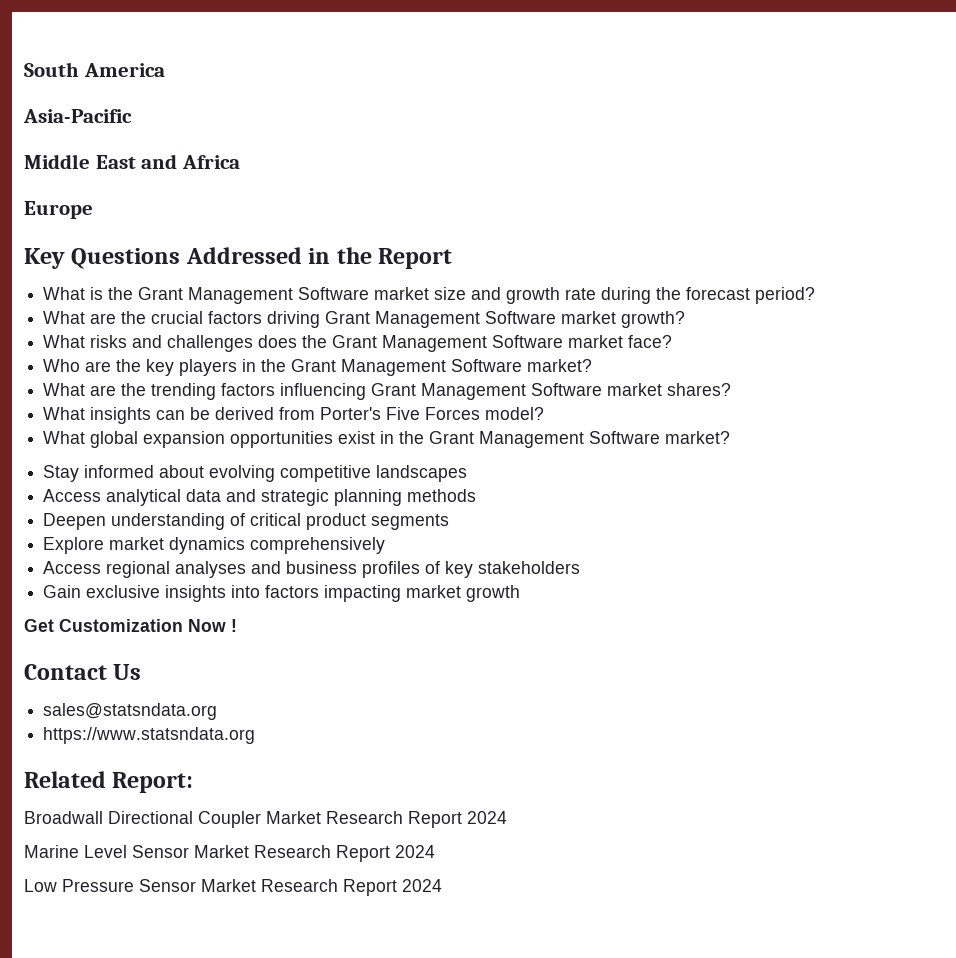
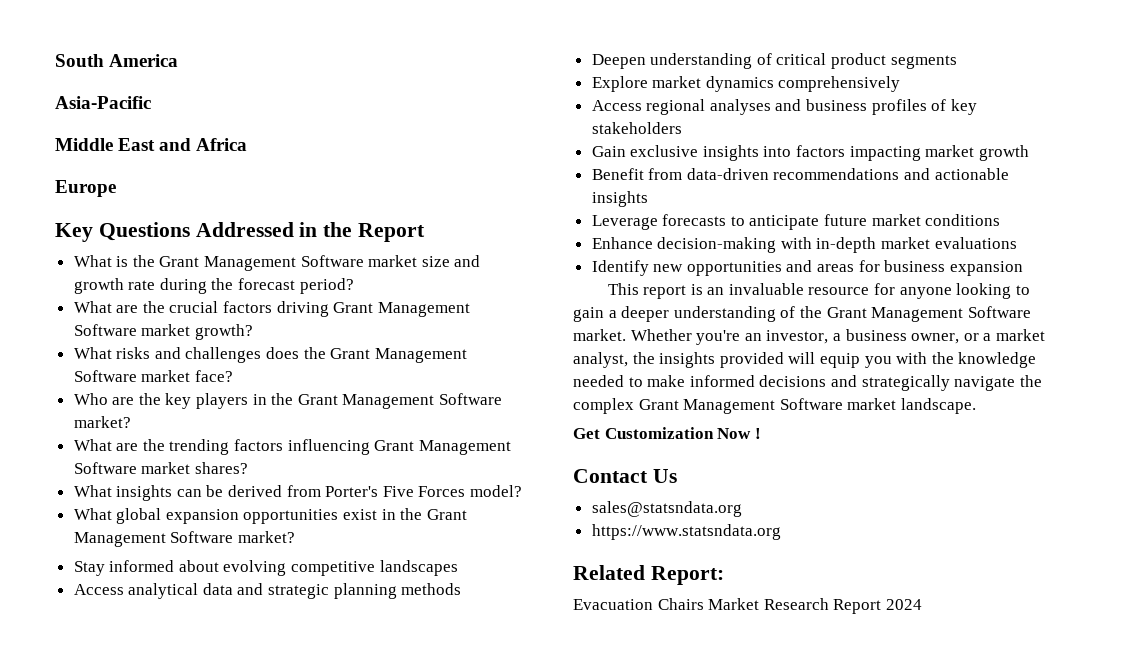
+ Benefit from data-driven recommendations and actionable insights
+ Leverage forecasts to anticipate future market conditions
+ Enhance decision-making with in-depth market evaluations
+ Identify new opportunities and areas for business expansion
+ This report is an invaluable resource for anyone looking to gain a deeper understanding of the Grant Management Software market. Whether you're an investor, a business owner, or a market analyst, the insights provided will equip you with the knowledge needed to make informed decisions and strategically navigate the complex Grant Management Software market landscape.
- Broadwall Directional Coupler Market Research Report 2024
- Marine Level Sensor Market Research Report 2024
- Low Pressure Sensor Market Research Report 2024
+ Evacuation Chairs Market Research Report 2024

